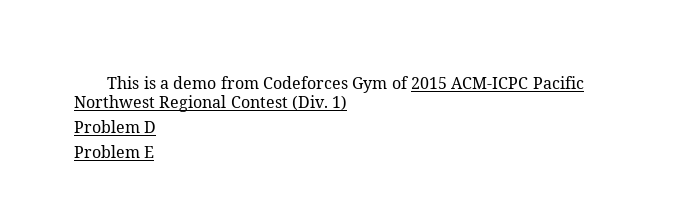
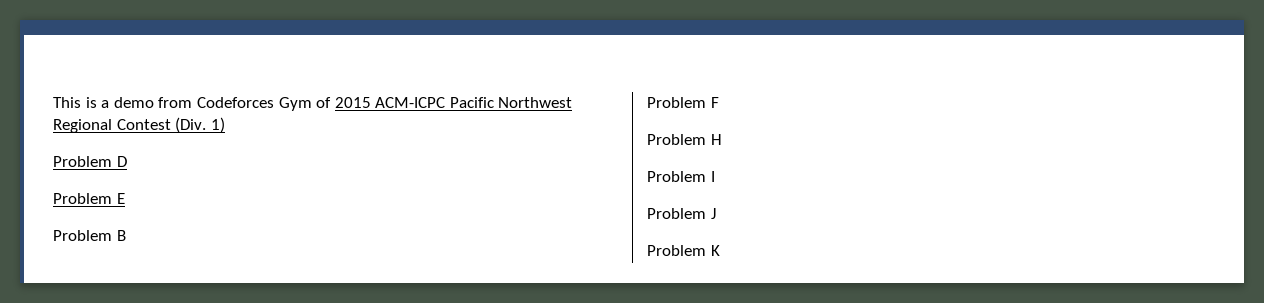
+ Problem B
+ Problem F
+ Problem H
+ Problem I
+ Problem J
+ Problem K

